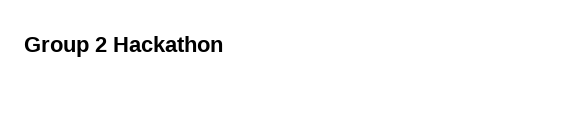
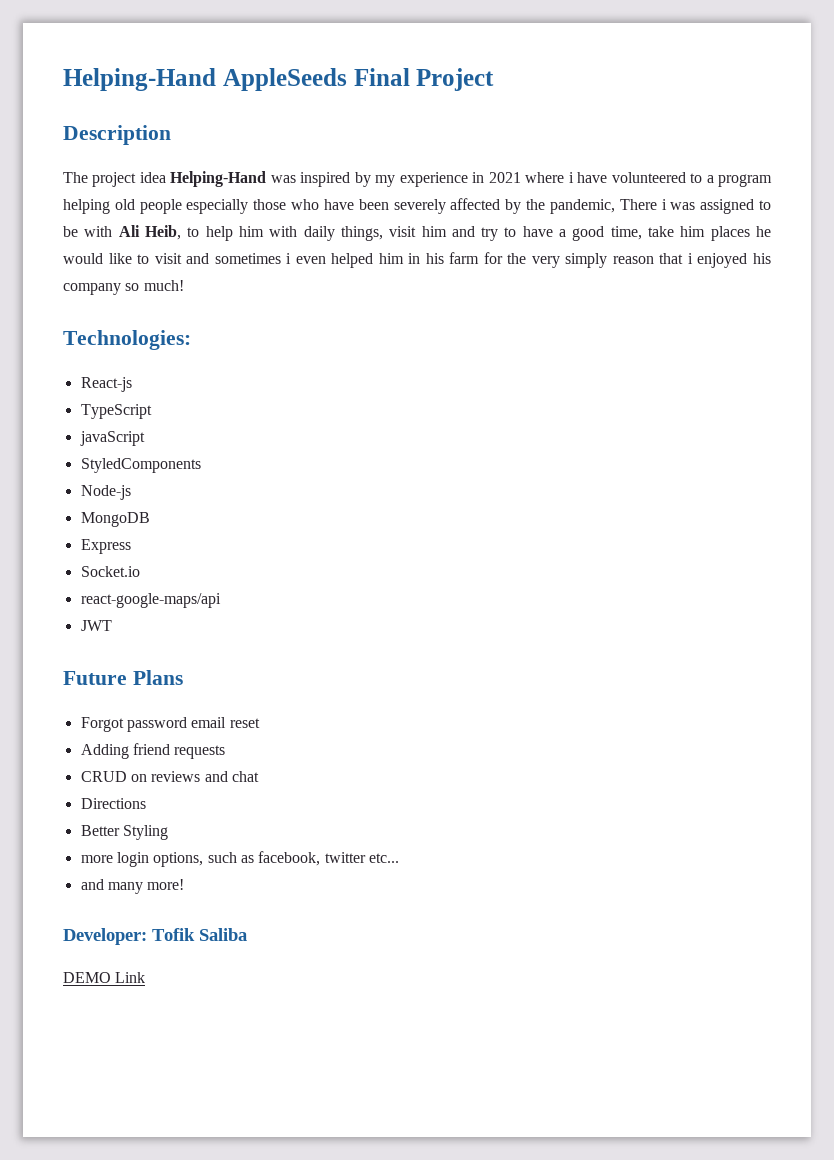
- Group 2 Hackathon
+ Helping-Hand AppleSeeds Final Project
+ Description
+ The project idea Helping-Hand was inspired by my experience in 2021 where i have volunteered to a program helping old people especially those who have been severely affected by the pandemic, There i was assigned to be with Ali Heib, to help him with daily things, visit him and try to have a good time, take him places he would like to visit and sometimes i even helped him in his farm for the very simply reason that i enjoyed his company so much!
+ Technologies:
+ React-js
+ TypeScript
+ javaScript
+ StyledComponents
+ Node-js
+ MongoDB
+ Express
+ Socket.io
+ react-google-maps/api
+ JWT
+ Future Plans
+ Forgot password email reset
+ Adding friend requests
+ CRUD on reviews and chat
+ Directions
+ Better Styling
+ more login options, such as facebook, twitter etc...
+ and many more!
+ Developer: Tofik Saliba
+ DEMO Link

